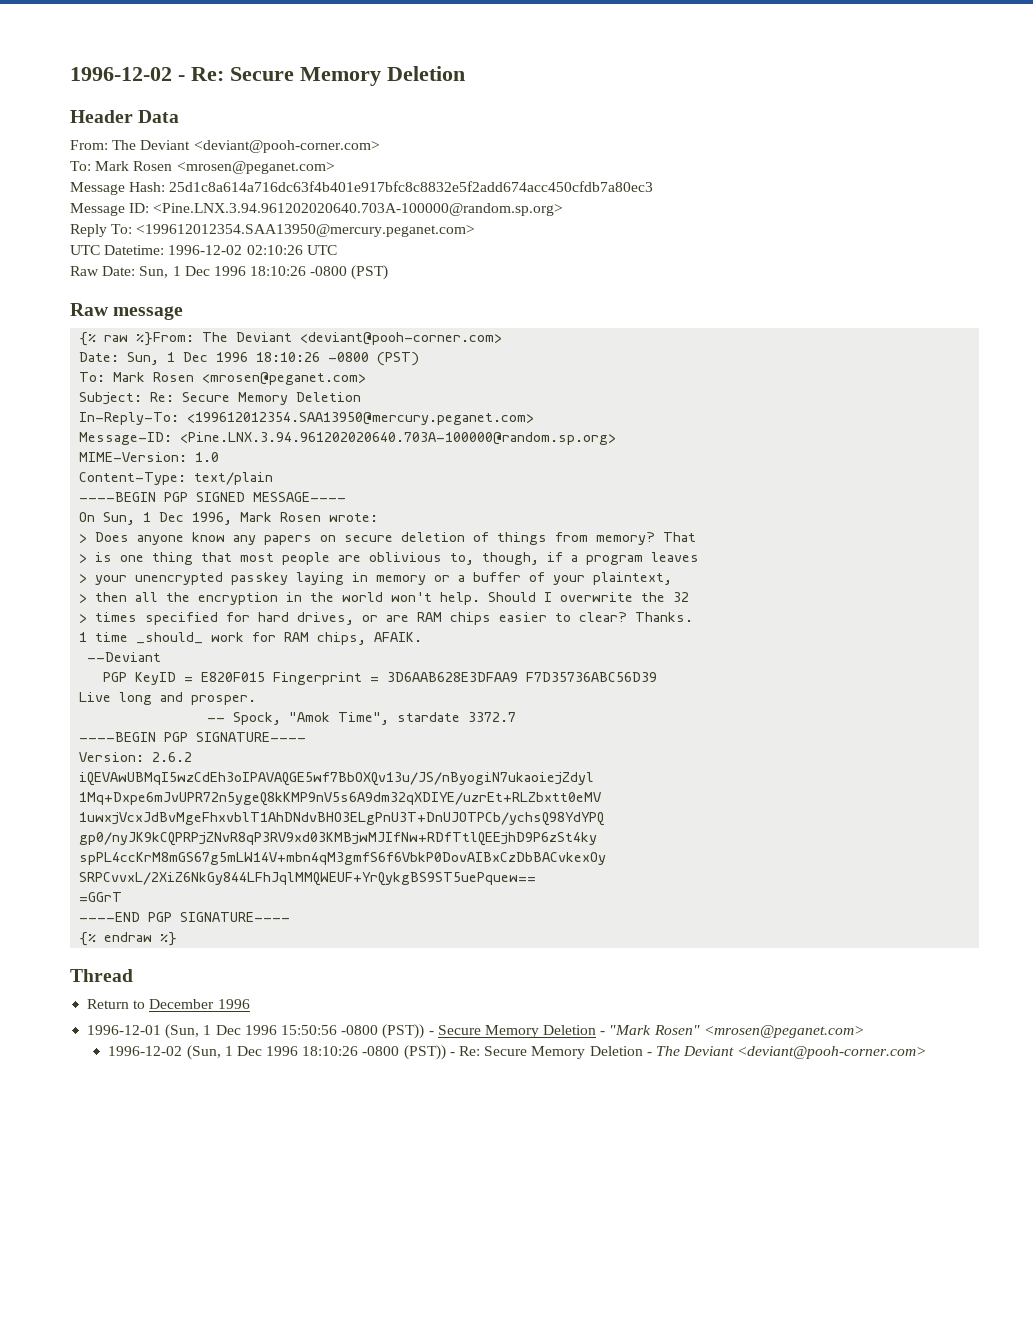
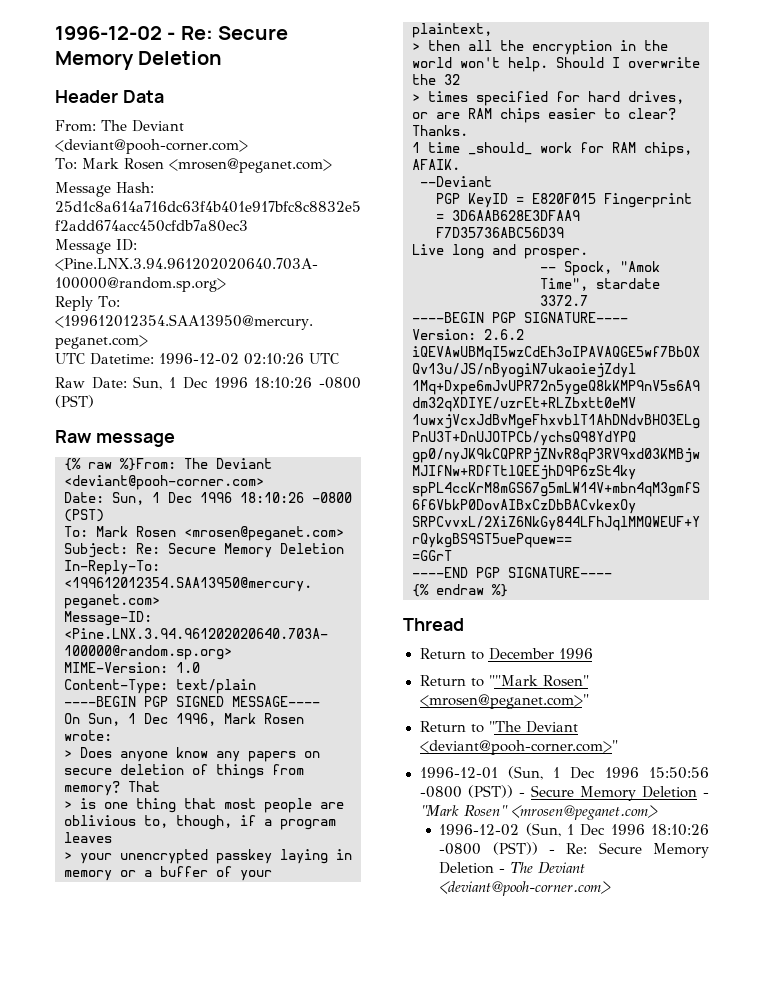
+ Return to ""Mark Rosen" <mrosen@peganet.com>"
+ Return to "The Deviant <deviant@pooh-corner.com>"

